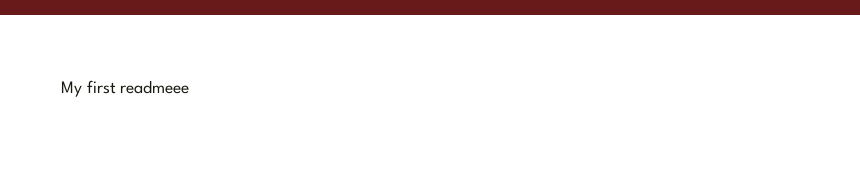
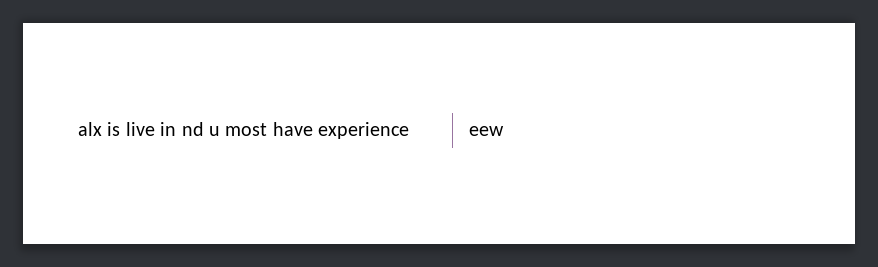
- My first readmeee
+ alx is live in nd u most have experience eew

